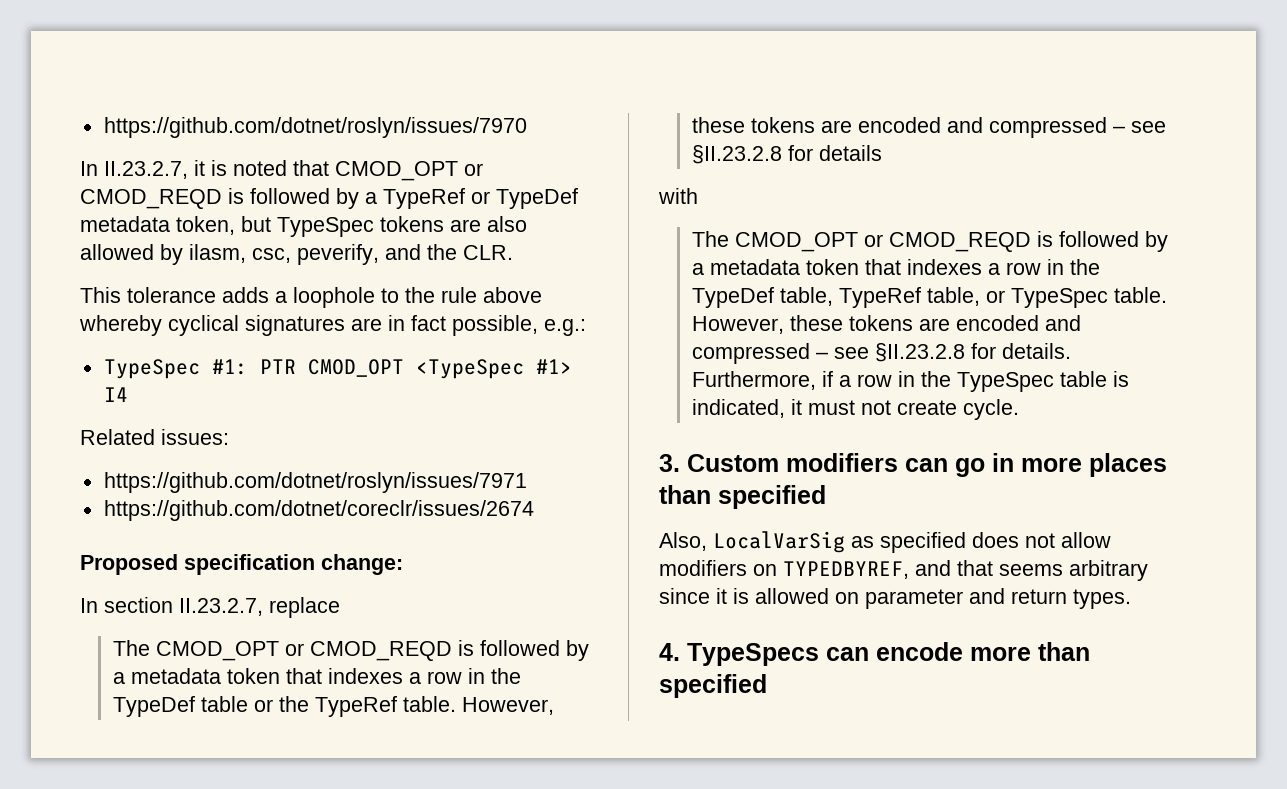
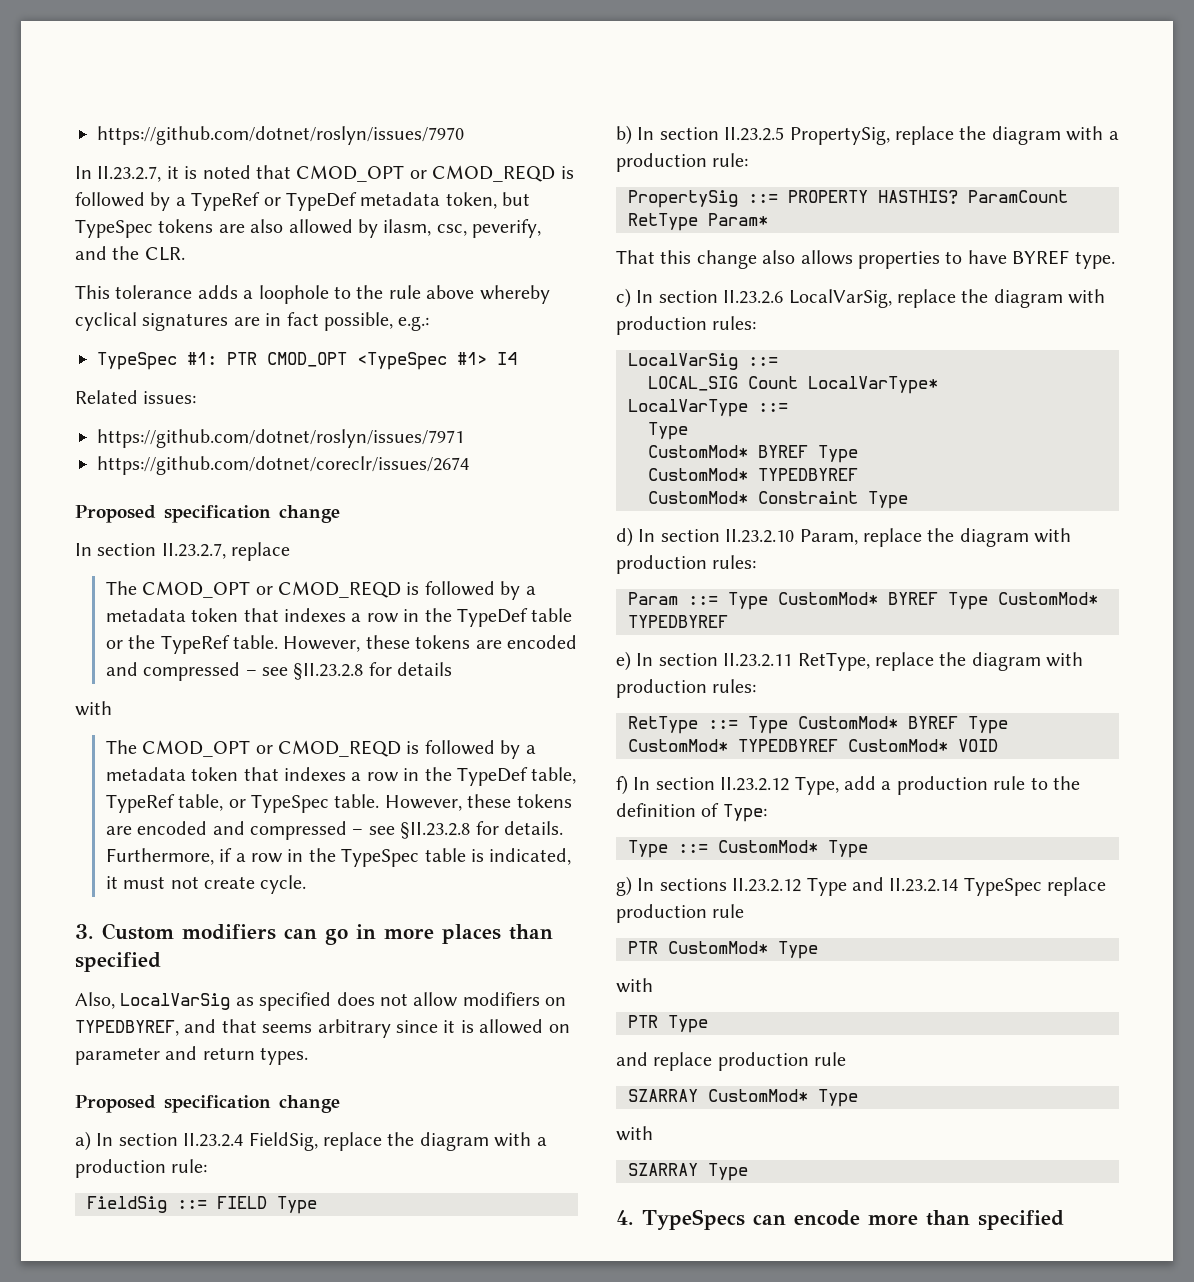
  https://github.com/dotnet/coreclr/issues/2674
- Proposed specification change:
+ Proposed specification change
  Also, LocalVarSig as specified does not allow modifiers on TYPEDBYREF, and that seems arbitrary since it is allowed on parameter and return types.
+ Proposed specification change
+ a) In section II.23.2.4 FieldSig, replace the diagram with a production rule:
+ FieldSig ::= FIELD Type
+ b) In section II.23.2.5 PropertySig, replace the diagram with a production rule:
+ PropertySig ::= PROPERTY HASTHIS? ParamCount RetType Param*
+ That this change also allows properties to have BYREF type.
+ c) In section II.23.2.6 LocalVarSig, replace the diagram with production rules:
+ LocalVarSig ::=
+ LOCAL_SIG Count LocalVarType*
+ LocalVarType ::=
+ Type
+ CustomMod* BYREF Type
+ CustomMod* TYPEDBYREF
+ CustomMod* Constraint Type
+ d) In section II.23.2.10 Param, replace the diagram with production rules:
+ Param ::= Type CustomMod* BYREF Type CustomMod* TYPEDBYREF
+ e) In section II.23.2.11 RetType, replace the diagram with production rules:
+ RetType ::= Type CustomMod* BYREF Type CustomMod* TYPEDBYREF CustomMod* VOID
+ f) In section II.23.2.12 Type, add a production rule to the definition of Type:
+ Type ::= CustomMod* Type
+ g) In sections II.23.2.12 Type and II.23.2.14 TypeSpec replace production rule
+ PTR CustomMod* Type
+ with
+ PTR Type
+ and replace production rule
+ SZARRAY CustomMod* Type
+ with
+ SZARRAY Type

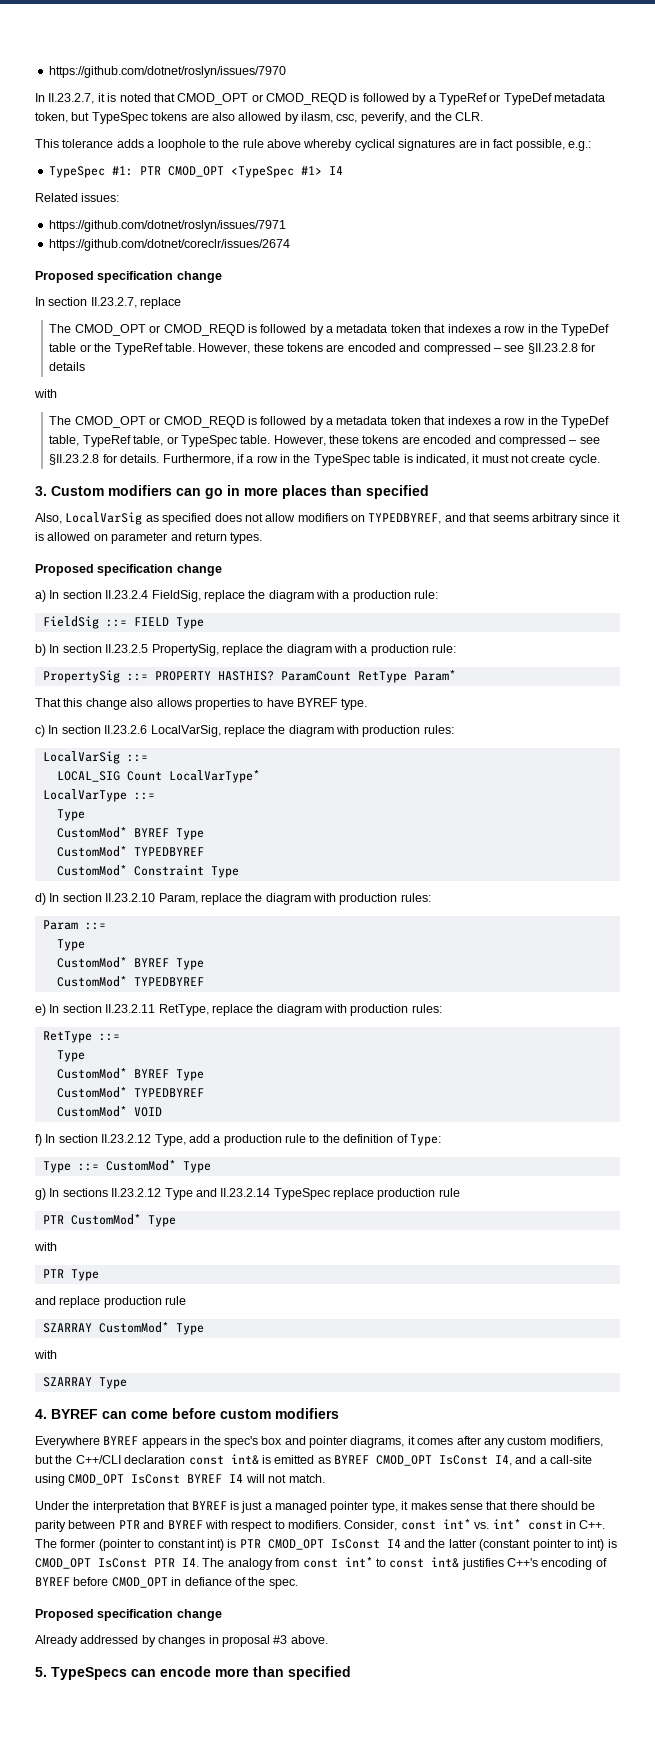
- Param ::= Type CustomMod* BYREF Type CustomMod* TYPEDBYREF
+ Param ::=
+ Type
+ CustomMod* BYREF Type
+ CustomMod* TYPEDBYREF
- RetType ::= Type CustomMod* BYREF Type CustomMod* TYPEDBYREF CustomMod* VOID
+ RetType ::=
+ Type
+ CustomMod* BYREF Type
+ CustomMod* TYPEDBYREF
+ CustomMod* VOID
- 4. TypeSpecs can encode more than specified
+ 4. BYREF can come before custom modifiers
+ Everywhere BYREF appears in the spec's box and pointer diagrams, it comes after any custom modifiers, but the C++/CLI declaration const int& is emitted as BYREF CMOD_OPT IsConst I4, and a call-site using CMOD_OPT IsConst BYREF I4 will not match.
+ Under the interpretation that BYREF is just a managed pointer type, it makes sense that there should be parity between PTR and BYREF with respect to modifiers. Consider, const int* vs. int* const in C++. The former (pointer to constant int) is PTR CMOD_OPT IsConst I4 and the latter (constant pointer to int) is CMOD_OPT IsConst PTR I4. The analogy from const int* to const int& justifies C++'s encoding of BYREF before CMOD_OPT in defiance of the spec.
+ Proposed specification change
+ Already addressed by changes in proposal #3 above.
+ 5. TypeSpecs can encode more than specified

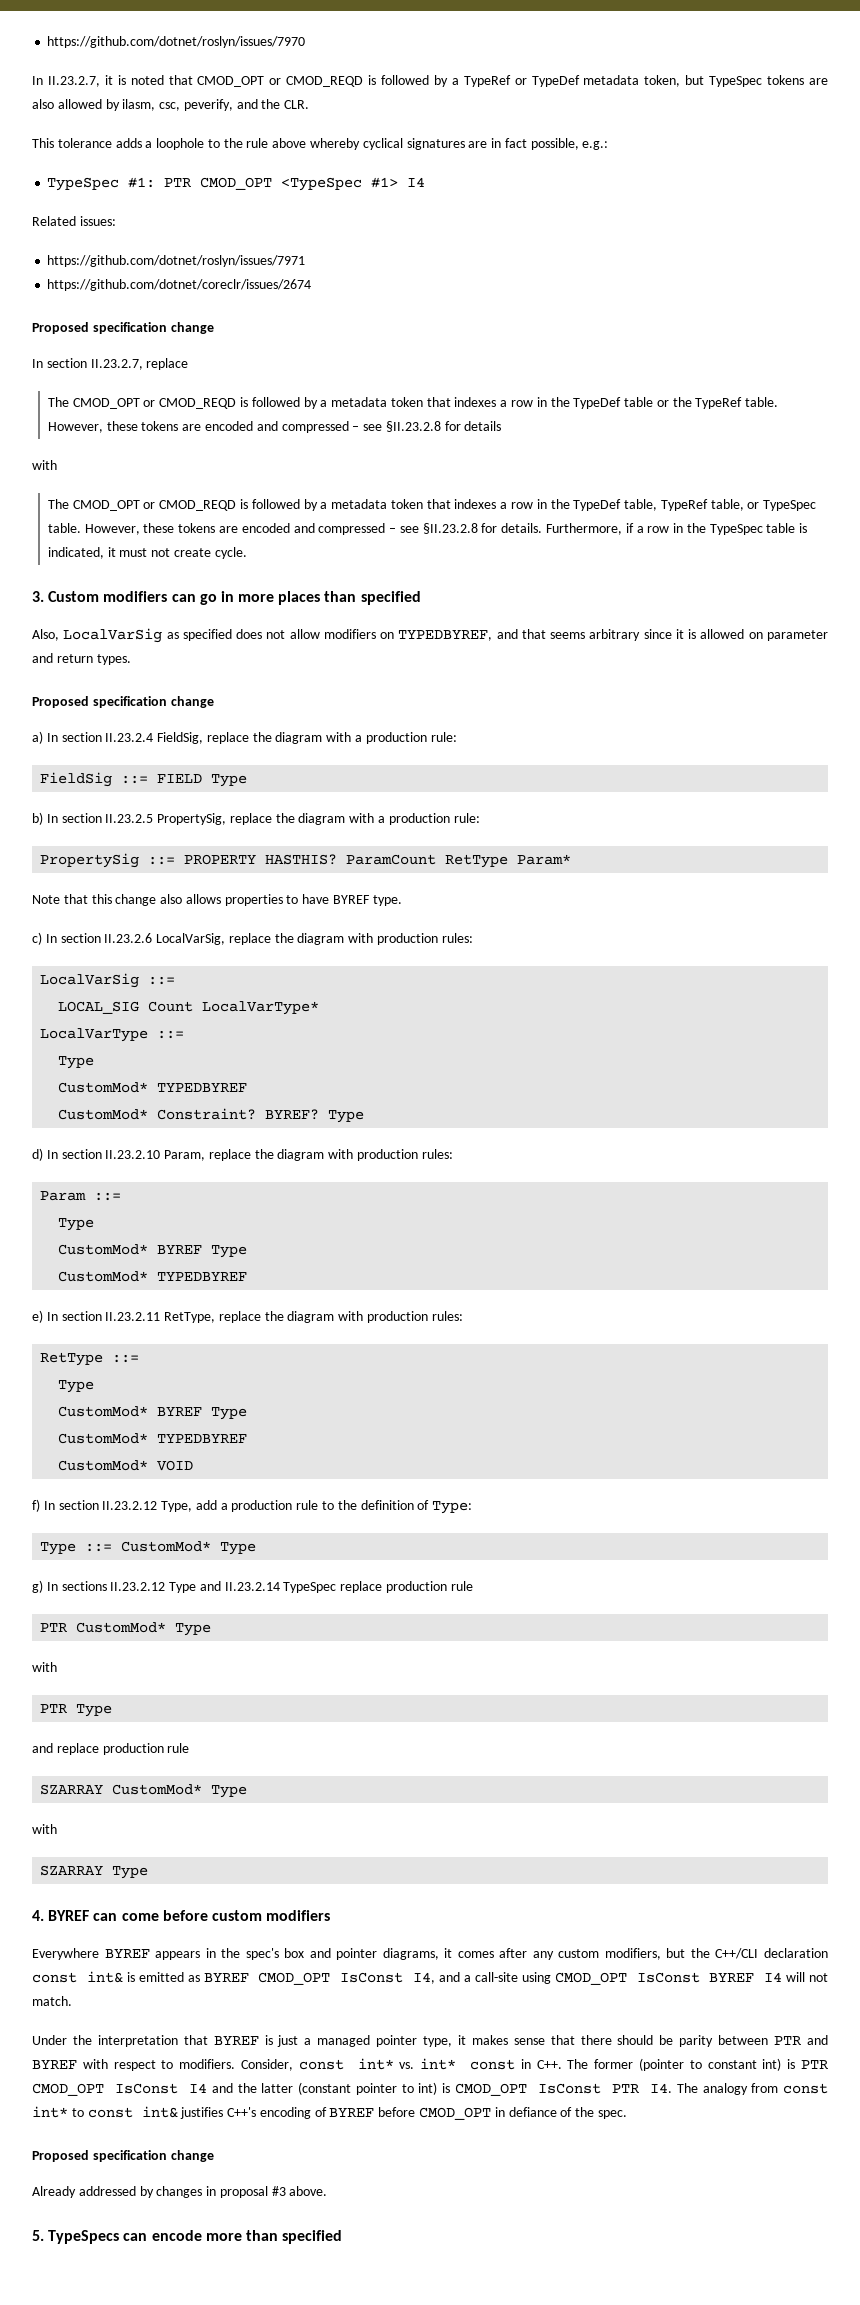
- That this change also allows properties to have BYREF type.
+ Note that this change also allows properties to have BYREF type.
  LocalVarType ::=
  Type
- CustomMod* BYREF Type
  CustomMod* TYPEDBYREF
- CustomMod* Constraint Type
+ CustomMod* Constraint? BYREF? Type

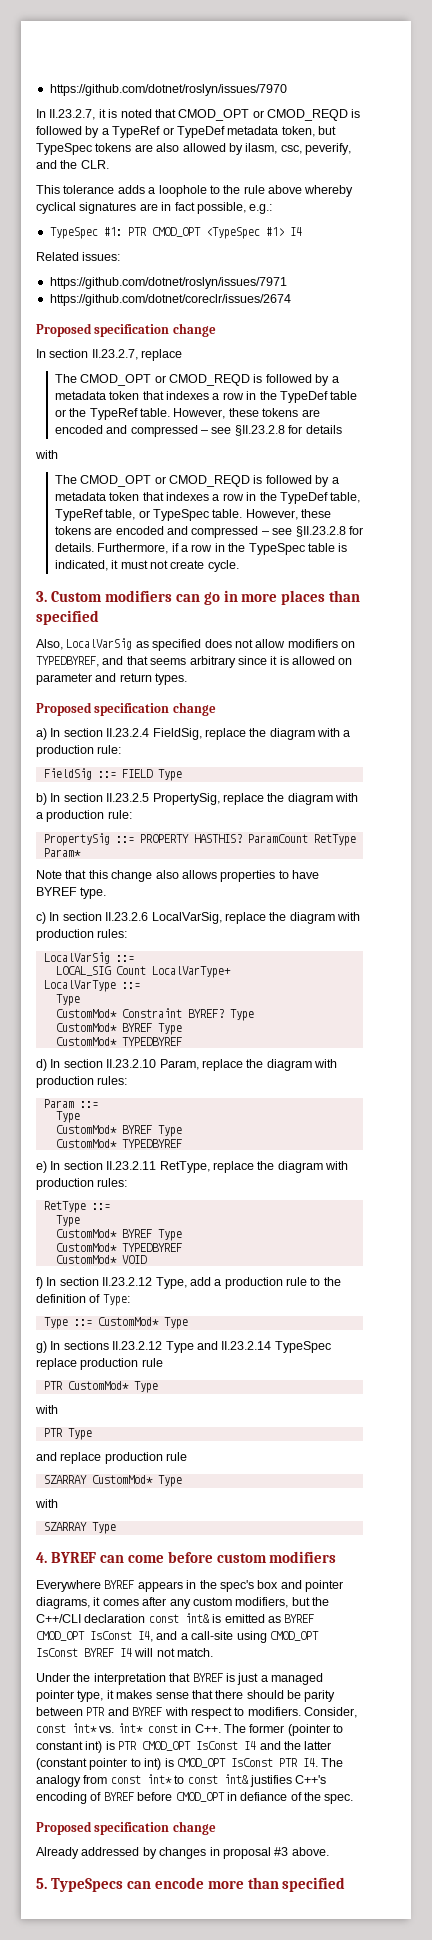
- LOCAL_SIG Count LocalVarType*
+ LOCAL_SIG Count LocalVarType+
  LocalVarType ::=
  Type
+ CustomMod* Constraint BYREF? Type
+ CustomMod* BYREF Type
  CustomMod* TYPEDBYREF
- CustomMod* Constraint? BYREF? Type

